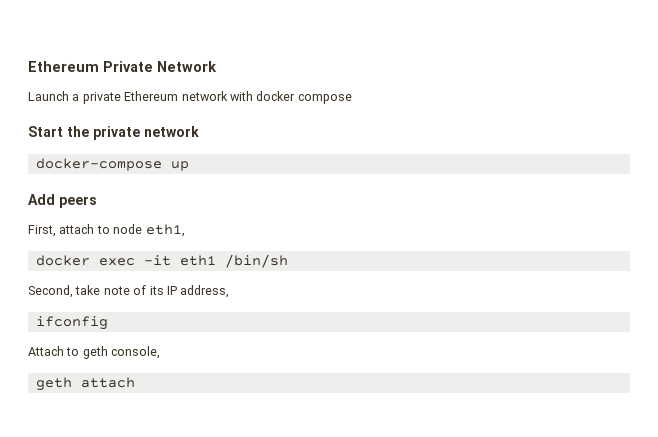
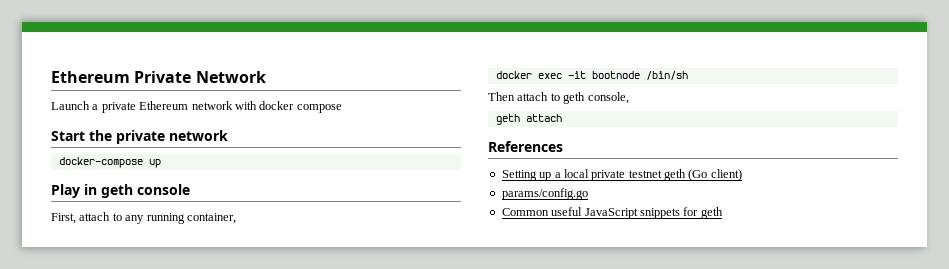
- Add peers
+ Play in geth console
- First, attach to node eth1,
+ First, attach to any running container,
- docker exec -it eth1 /bin/sh
+ docker exec -it bootnode /bin/sh
- Second, take note of its IP address,
- ifconfig
- Attach to geth console,
+ Then attach to geth console,
+ References
+ Setting up a local private testnet geth (Go client)
+ params/config.go
+ Common useful JavaScript snippets for geth

